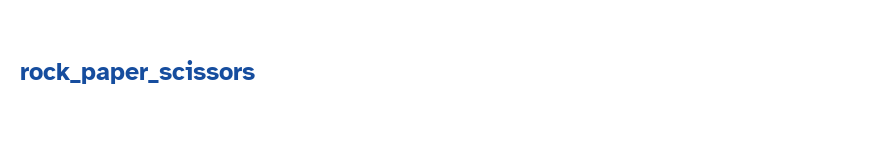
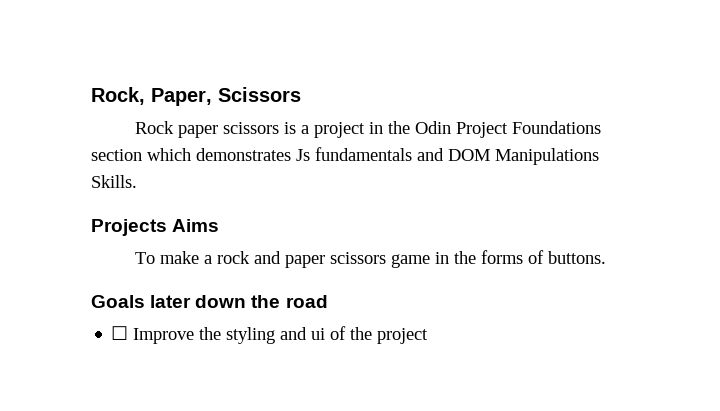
- rock_paper_scissors
+ Rock, Paper, Scissors
+ Rock paper scissors is a project in the Odin Project Foundations section which demonstrates Js fundamentals and DOM Manipulations Skills.
+ Projects Aims
+ To make a rock and paper scissors game in the forms of buttons.
+ Goals later down the road
+ ☐ Improve the styling and ui of the project

